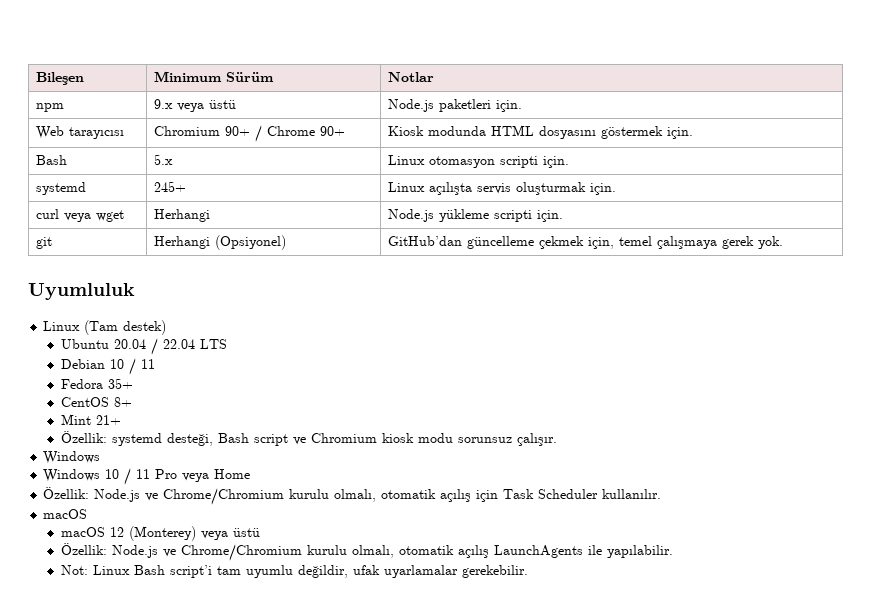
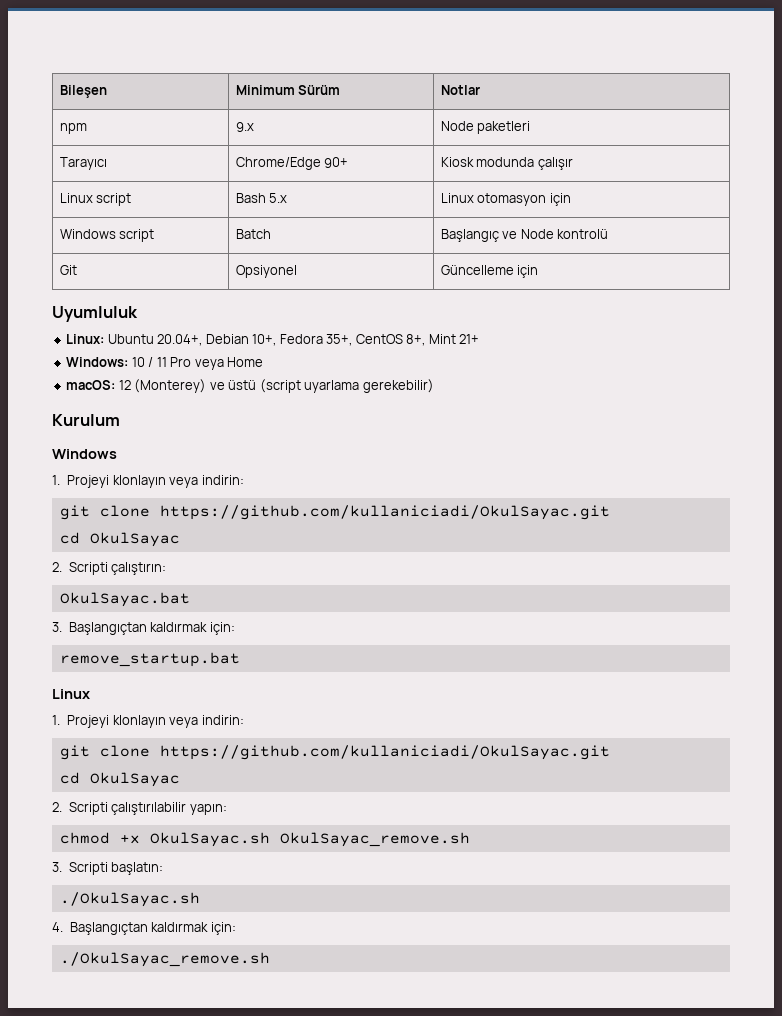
- npm | 9.x veya üstü | Node.js paketleri için.
- Web tarayıcısı | Chromium 90+ / Chrome 90+ | Kiosk modunda HTML dosyasını göstermek için.
- Bash | 5.x | Linux otomasyon scripti için.
- systemd | 245+ | Linux açılışta servis oluşturmak için.
- curl veya wget | Herhangi | Node.js yükleme scripti için.
- git | Herhangi (Opsiyonel) | GitHub’dan güncelleme çekmek için, temel çalışmaya gerek yok.
+ npm | 9.x | Node paketleri
+ Tarayıcı | Chrome/Edge 90+ | Kiosk modunda çalışır
+ Linux script | Bash 5.x | Linux otomasyon için
+ Windows script | Batch | Başlangıç ve Node kontrolü
+ Git | Opsiyonel | Güncelleme için
  Uyumluluk
- Linux (Tam destek)
- Ubuntu 20.04 / 22.04 LTS
- Debian 10 / 11
- Fedora 35+
- CentOS 8+
- Mint 21+
- Özellik: systemd desteği, Bash script ve Chromium kiosk modu sorunsuz çalışır.
- Windows
- Windows 10 / 11 Pro veya Home
+ Linux: Ubuntu 20.04+, Debian 10+, Fedora 35+, CentOS 8+, Mint 21+
+ Windows: 10 / 11 Pro veya Home
- Özellik: Node.js ve Chrome/Chromium kurulu olmalı, otomatik açılış için Task Scheduler kullanılır.
- macOS
- macOS 12 (Monterey) veya üstü
- Özellik: Node.js ve Chrome/Chromium kurulu olmalı, otomatik açılış LaunchAgents ile yapılabilir.
- Not: Linux Bash script’i tam uyumlu değildir, ufak uyarlamalar gerekebilir.
+ macOS: 12 (Monterey) ve üstü (script uyarlama gerekebilir)
+ Kurulum
+ Windows
+ 1. Projeyi klonlayın veya indirin:
+ git clone https://github.com/kullaniciadi/OkulSayac.git
+ cd OkulSayac
+ 2. Scripti çalıştırın:
+ OkulSayac.bat
+ 3. Başlangıçtan kaldırmak için:
+ remove_startup.bat
+ Linux
+ 1. Projeyi klonlayın veya indirin:
+ git clone https://github.com/kullaniciadi/OkulSayac.git
+ cd OkulSayac
+ 2. Scripti çalıştırılabilir yapın:
+ chmod +x OkulSayac.sh OkulSayac_remove.sh
+ 3. Scripti başlatın:
+ ./OkulSayac.sh
+ 4. Başlangıçtan kaldırmak için:
+ ./OkulSayac_remove.sh

